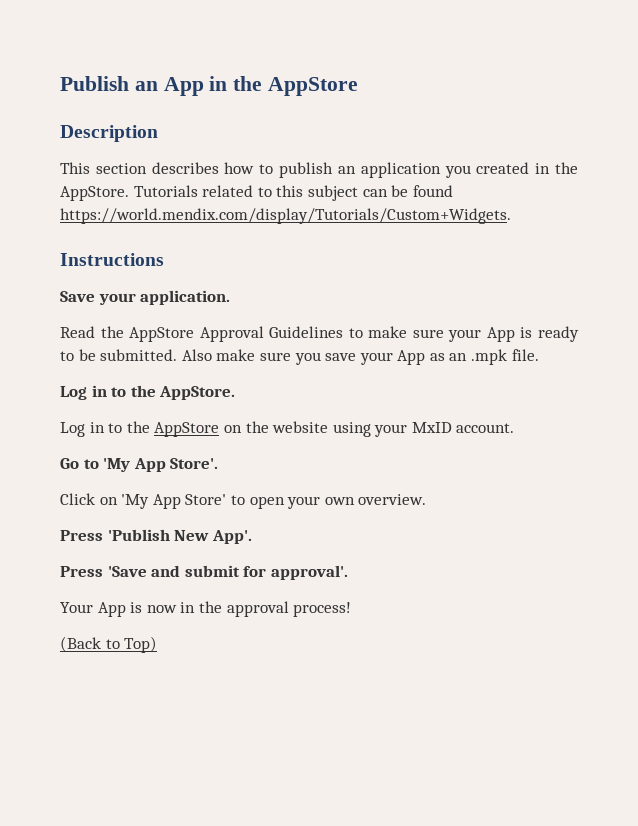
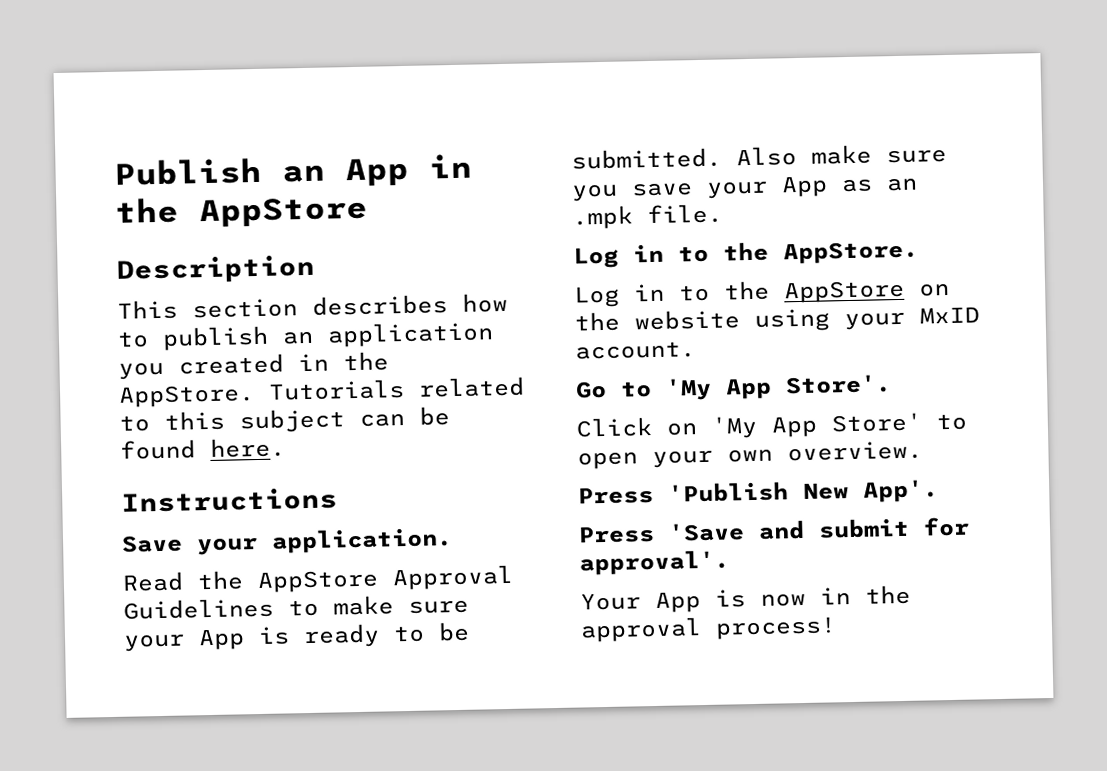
- Tutorials related to this subject can be found https://world.mendix.com/display/Tutorials/Custom+Widgets.
+ Tutorials related to this subject can be found here.
- (Back to Top)

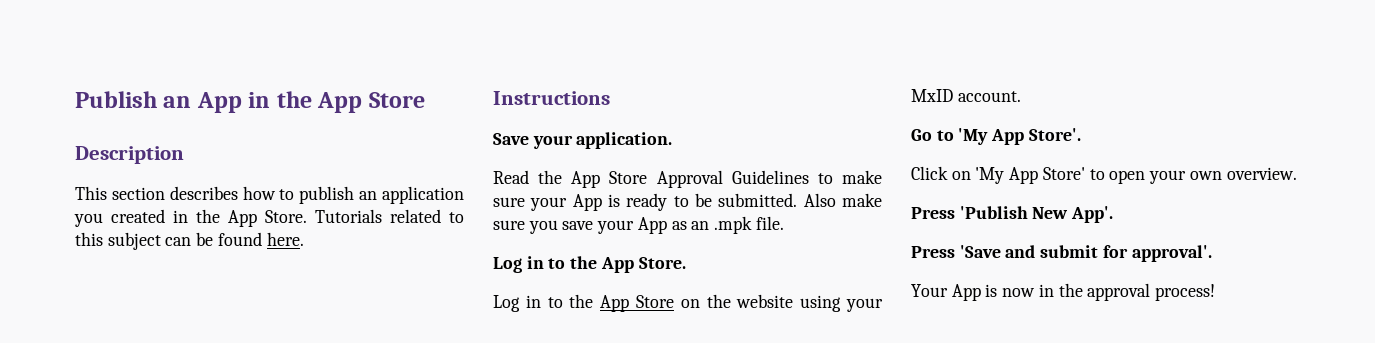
- Publish an App in the AppStore
+ Publish an App in the App Store
- This section describes how to publish an application you created in the AppStore.
+ This section describes how to publish an application you created in the App Store.
- Read the AppStore Approval Guidelines to make sure your App is ready to be submitted.
+ Read the App Store Approval Guidelines to make sure your App is ready to be submitted.
- Log in to the AppStore.
- Log in to the AppStore on the website using your MxID account.
+ Log in to the App Store.
+ Log in to the App Store on the website using your MxID account.

